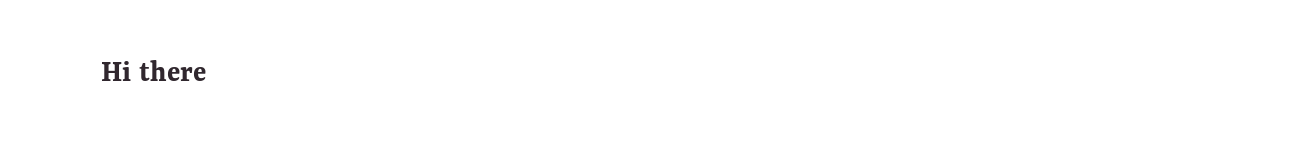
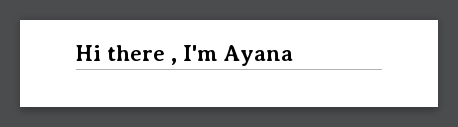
- Hi there
+ Hi there , I'm Ayana

